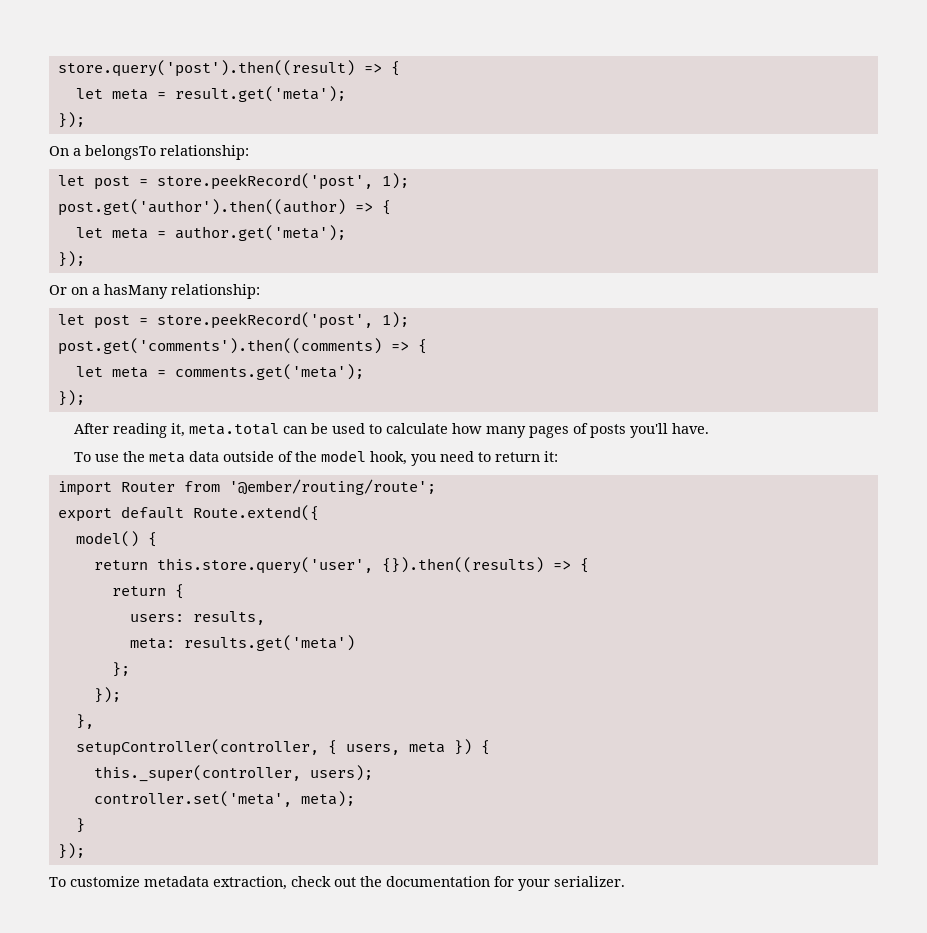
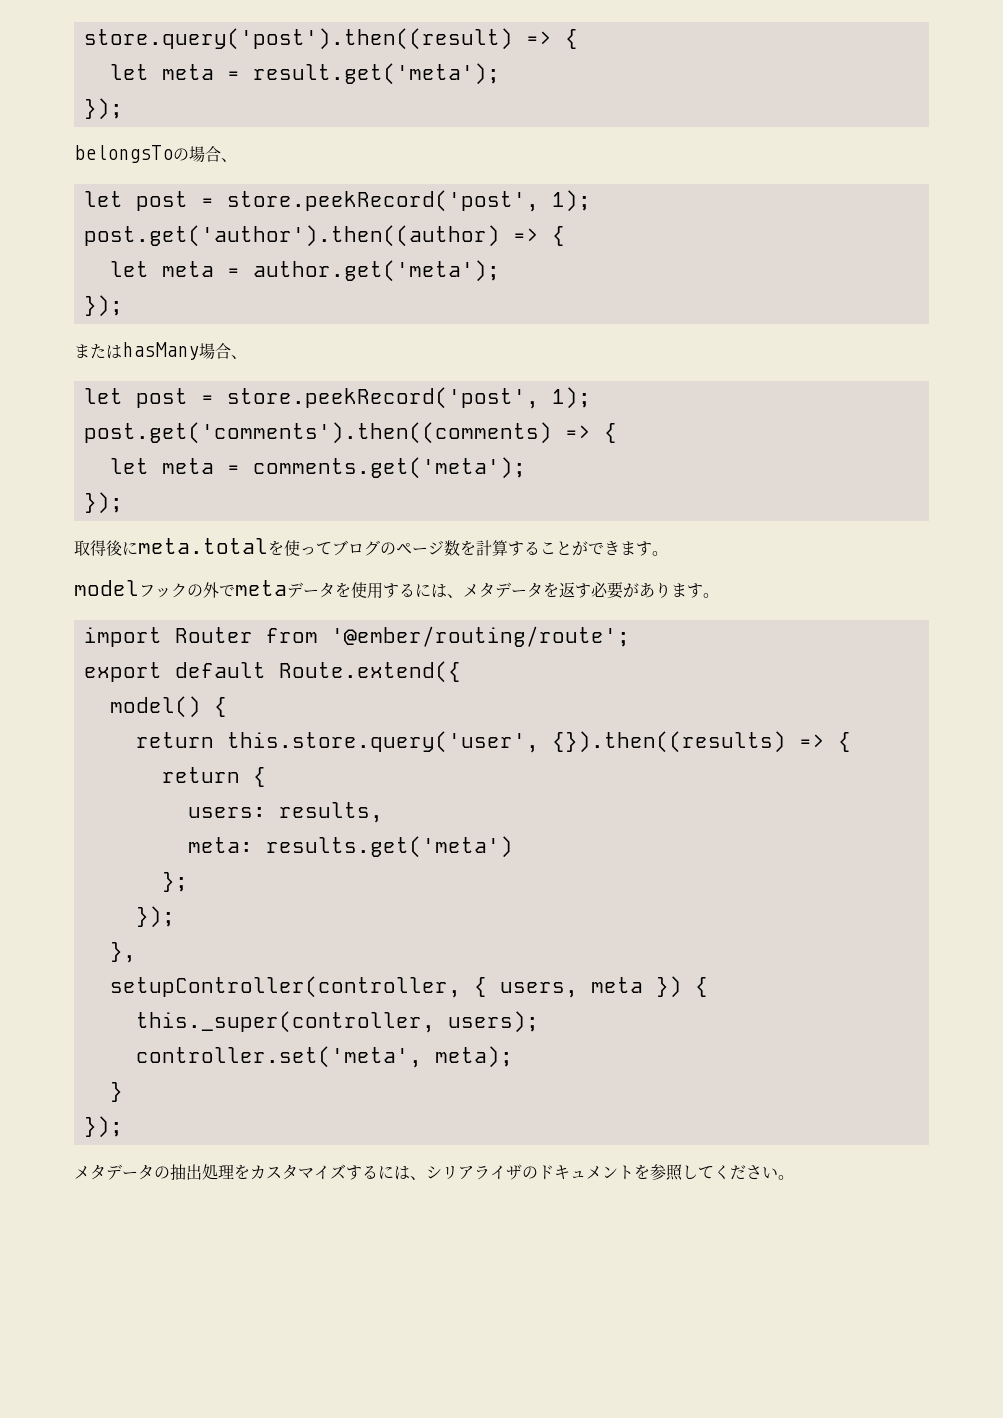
- On a belongsTo relationship:
+ belongsToの場合、
- Or on a hasMany relationship:
+ またはhasMany場合、
- After reading it, meta.total can be used to calculate how many pages of posts you'll have.
- To use the meta data outside of the model hook, you need to return it:
+ 取得後にmeta.totalを使ってブログのページ数を計算することができます。
+ modelフックの外でmetaデータを使用するには、メタデータを返す必要があります。
- To customize metadata extraction, check out the documentation for your serializer.
+ メタデータの抽出処理をカスタマイズするには、シリアライザのドキュメントを参照してください。

